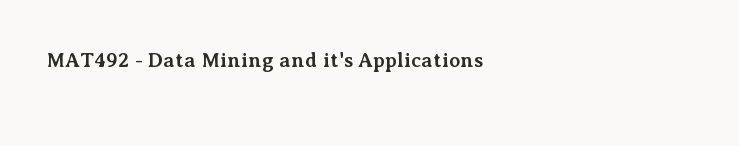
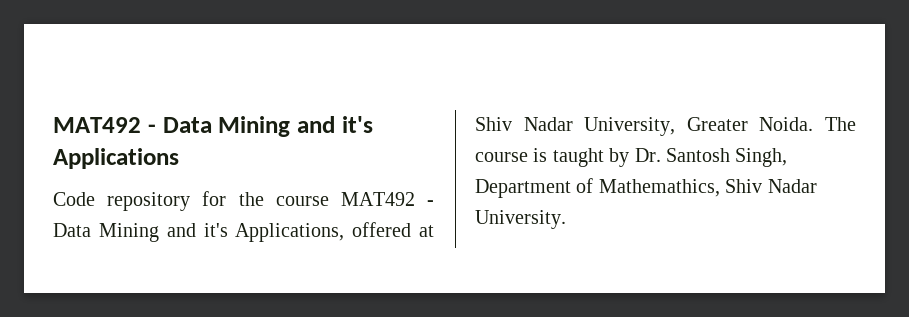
+ Code repository for the course MAT492 - Data Mining and it's Applications, offered at Shiv Nadar University, Greater Noida. The course is taught by Dr. Santosh Singh, Department of Mathemathics, Shiv Nadar University.

